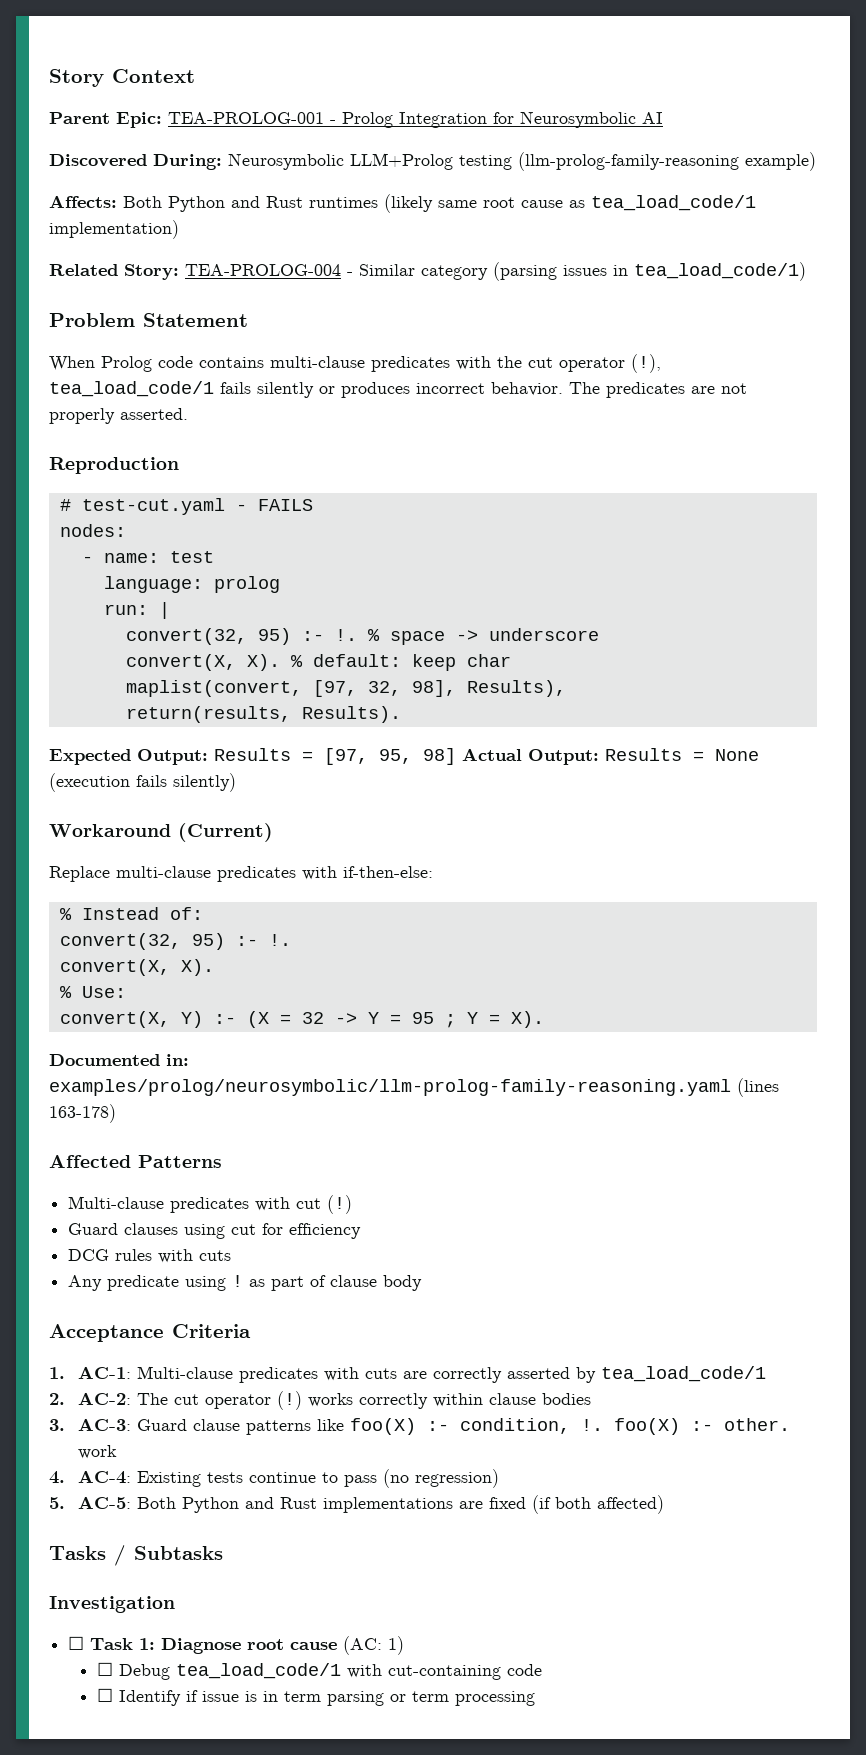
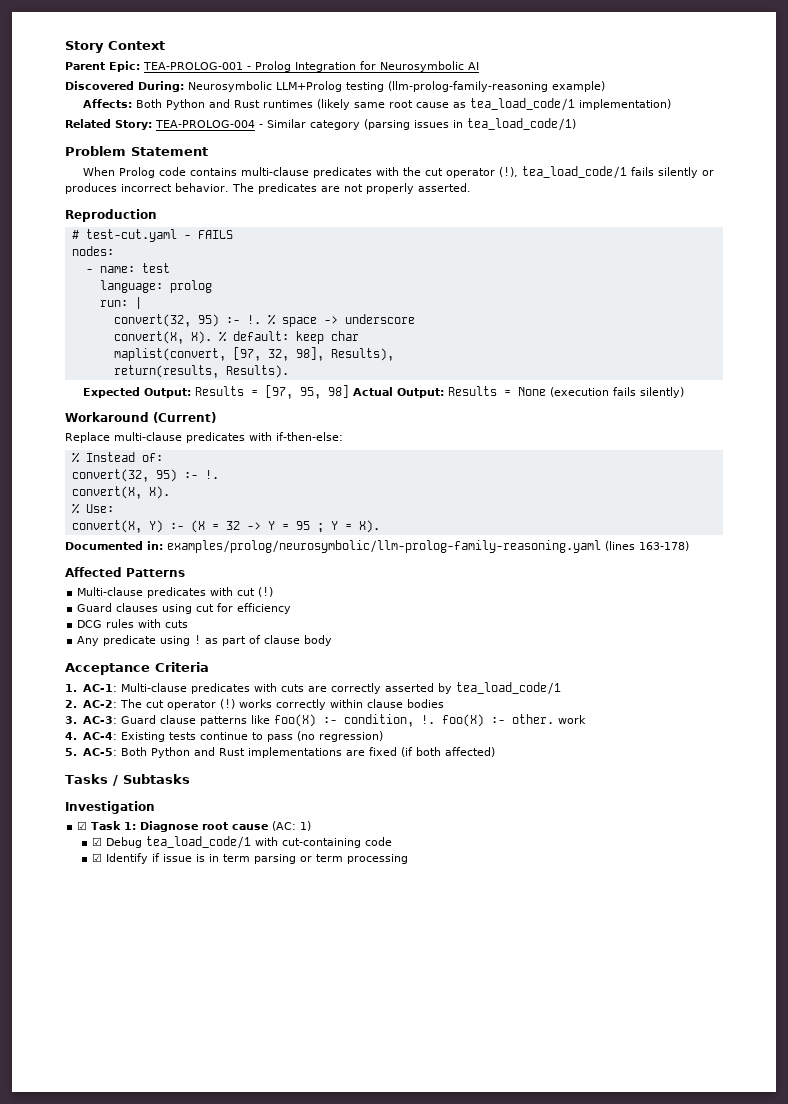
- ☐ Task 1: Diagnose root cause (AC: 1)
+ ☑ Task 1: Diagnose root cause (AC: 1)
- ☐ Debug tea_load_code/1 with cut-containing code
+ ☑ Debug tea_load_code/1 with cut-containing code
- ☐ Identify if issue is in term parsing or term processing
+ ☑ Identify if issue is in term parsing or term processing

